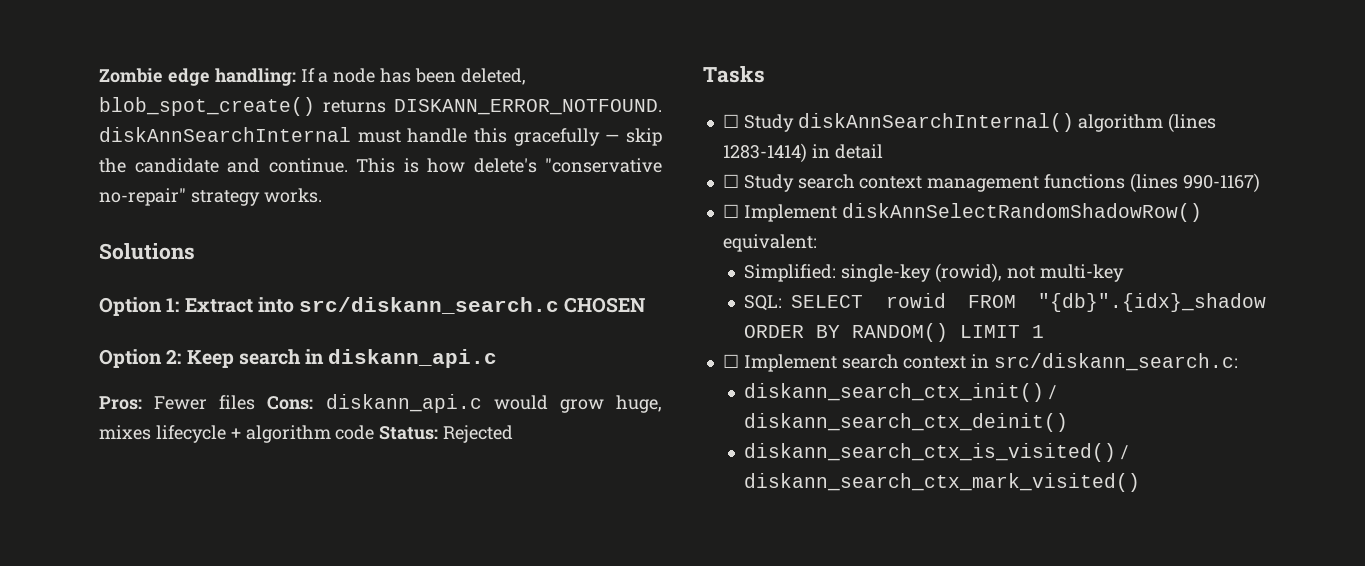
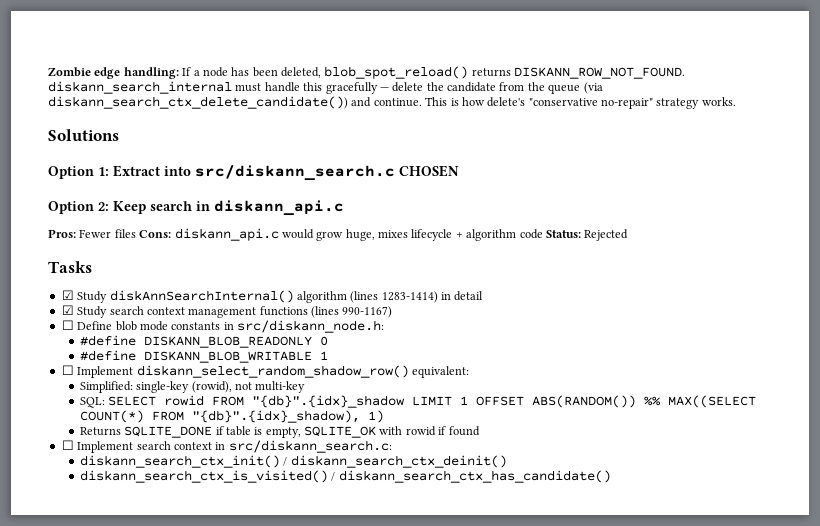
- Zombie edge handling: If a node has been deleted, blob_spot_create() returns DISKANN_ERROR_NOTFOUND. diskAnnSearchInternal must handle this gracefully — skip the candidate and continue.
+ Zombie edge handling: If a node has been deleted, blob_spot_reload() returns DISKANN_ROW_NOT_FOUND. diskann_search_internal must handle this gracefully — delete the candidate from the queue (via diskann_search_ctx_delete_candidate()) and continue.
- ☐ Study diskAnnSearchInternal() algorithm (lines 1283-1414) in detail
+ ☑ Study diskAnnSearchInternal() algorithm (lines 1283-1414) in detail
- ☐ Study search context management functions (lines 990-1167)
+ ☑ Study search context management functions (lines 990-1167)
- ☐ Implement diskAnnSelectRandomShadowRow() equivalent:
+ ☐ Define blob mode constants in src/diskann_node.h:
+ #define DISKANN_BLOB_READONLY 0
+ #define DISKANN_BLOB_WRITABLE 1
+ ☐ Implement diskann_select_random_shadow_row() equivalent:
- SQL: SELECT rowid FROM "{db}".{idx}_shadow ORDER BY RANDOM() LIMIT 1
+ SQL: SELECT rowid FROM "{db}".{idx}_shadow LIMIT 1 OFFSET ABS(RANDOM()) %% MAX((SELECT COUNT(*) FROM "{db}".{idx}_shadow), 1)
+ Returns SQLITE_DONE if table is empty, SQLITE_OK with rowid if found
- diskann_search_ctx_is_visited() / diskann_search_ctx_mark_visited()
+ diskann_search_ctx_is_visited() / diskann_search_ctx_has_candidate()

